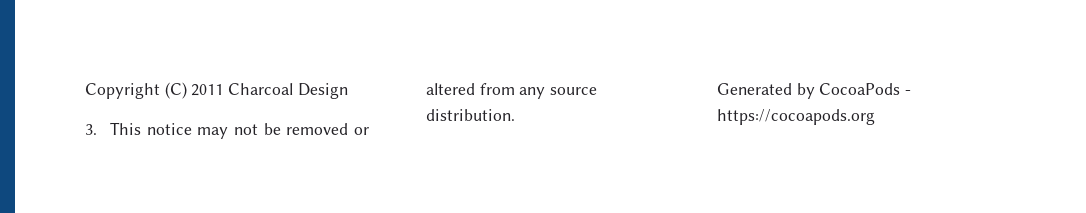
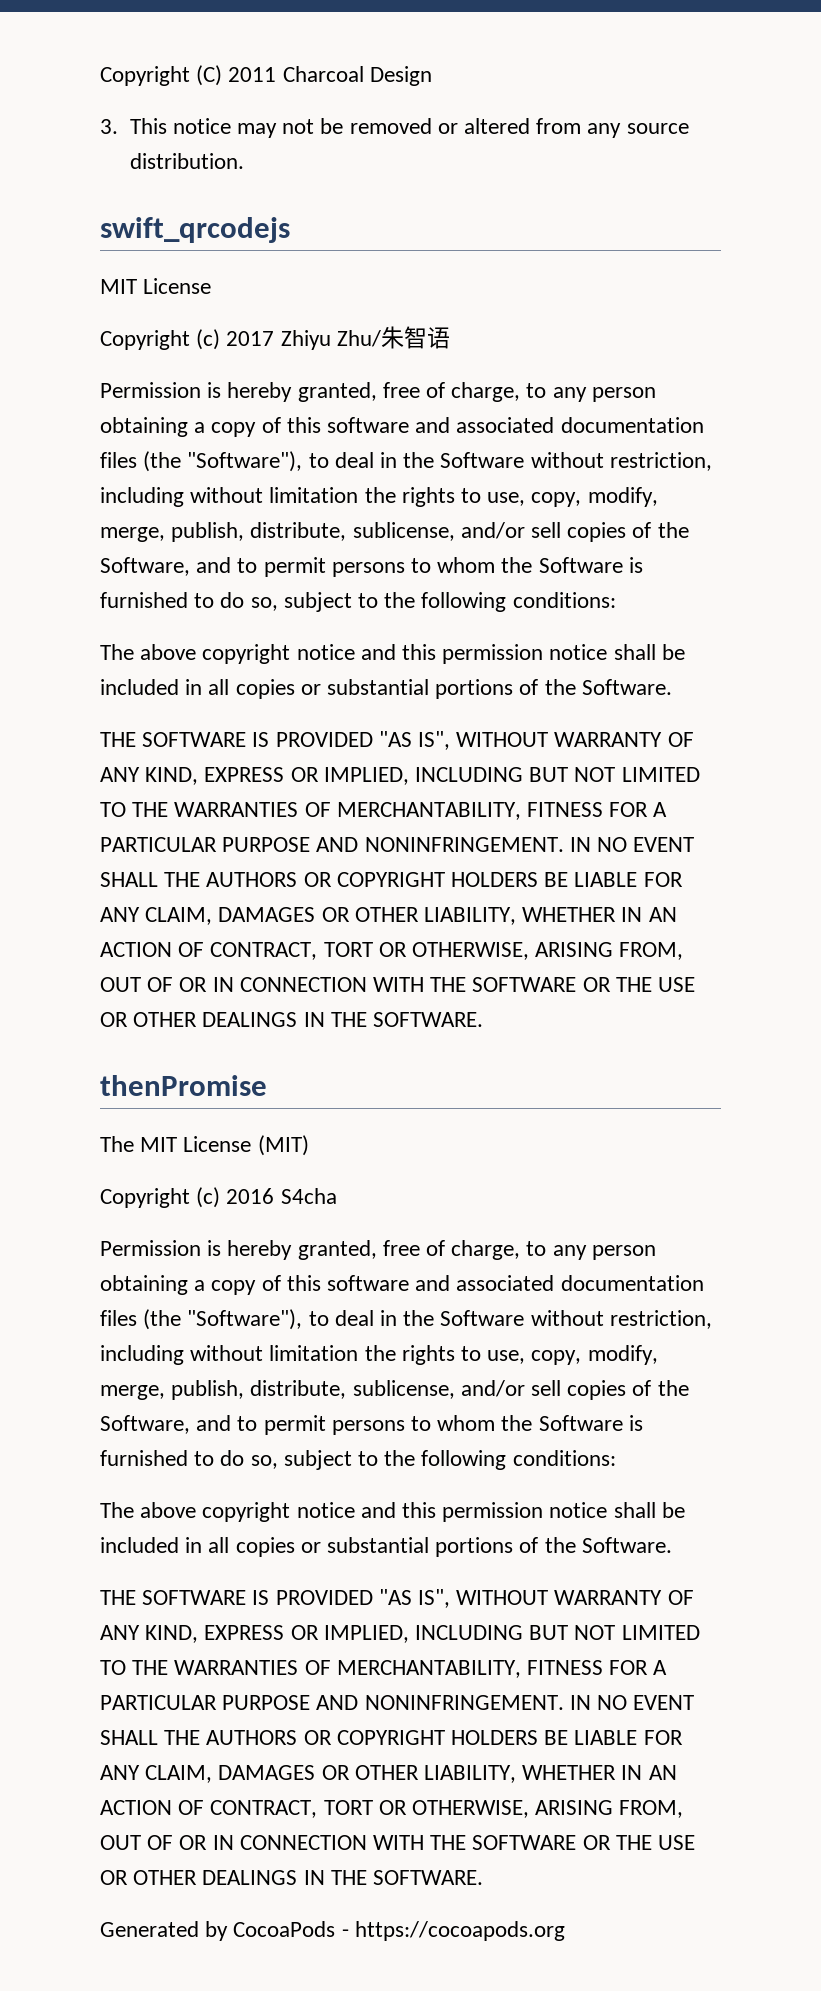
+ swift_qrcodejs
+ MIT License
+ Copyright (c) 2017 Zhiyu Zhu/朱智语
+ Permission is hereby granted, free of charge, to any person obtaining a copy of this software and associated documentation files (the "Software"), to deal in the Software without restriction, including without limitation the rights to use, copy, modify, merge, publish, distribute, sublicense, and/or sell copies of the Software, and to permit persons to whom the Software is furnished to do so, subject to the following conditions:
+ The above copyright notice and this permission notice shall be included in all copies or substantial portions of the Software.
+ THE SOFTWARE IS PROVIDED "AS IS", WITHOUT WARRANTY OF ANY KIND, EXPRESS OR IMPLIED, INCLUDING BUT NOT LIMITED TO THE WARRANTIES OF MERCHANTABILITY, FITNESS FOR A PARTICULAR PURPOSE AND NONINFRINGEMENT. IN NO EVENT SHALL THE AUTHORS OR COPYRIGHT HOLDERS BE LIABLE FOR ANY CLAIM, DAMAGES OR OTHER LIABILITY, WHETHER IN AN ACTION OF CONTRACT, TORT OR OTHERWISE, ARISING FROM, OUT OF OR IN CONNECTION WITH THE SOFTWARE OR THE USE OR OTHER DEALINGS IN THE SOFTWARE.
+ thenPromise
+ The MIT License (MIT)
+ Copyright (c) 2016 S4cha
+ Permission is hereby granted, free of charge, to any person obtaining a copy of this software and associated documentation files (the "Software"), to deal in the Software without restriction, including without limitation the rights to use, copy, modify, merge, publish, distribute, sublicense, and/or sell copies of the Software, and to permit persons to whom the Software is furnished to do so, subject to the following conditions:
+ The above copyright notice and this permission notice shall be included in all copies or substantial portions of the Software.
+ THE SOFTWARE IS PROVIDED "AS IS", WITHOUT WARRANTY OF ANY KIND, EXPRESS OR IMPLIED, INCLUDING BUT NOT LIMITED TO THE WARRANTIES OF MERCHANTABILITY, FITNESS FOR A PARTICULAR PURPOSE AND NONINFRINGEMENT. IN NO EVENT SHALL THE AUTHORS OR COPYRIGHT HOLDERS BE LIABLE FOR ANY CLAIM, DAMAGES OR OTHER LIABILITY, WHETHER IN AN ACTION OF CONTRACT, TORT OR OTHERWISE, ARISING FROM, OUT OF OR IN CONNECTION WITH THE SOFTWARE OR THE USE OR OTHER DEALINGS IN THE SOFTWARE.

